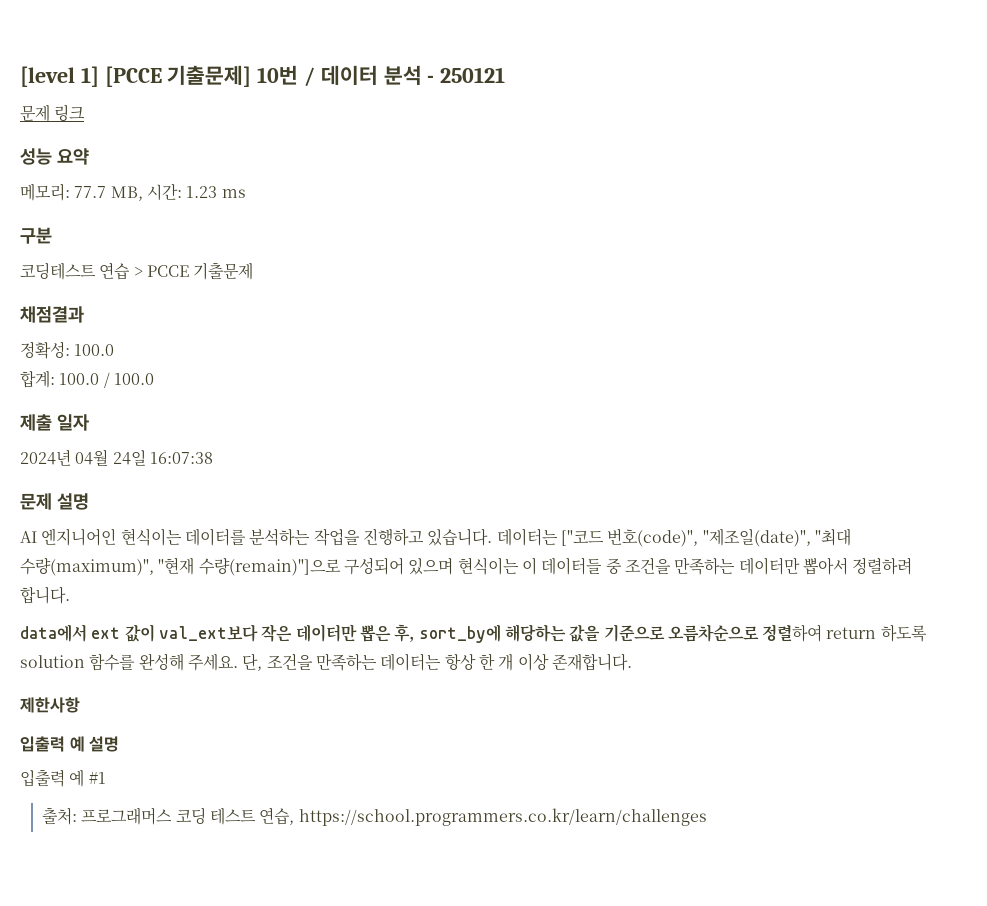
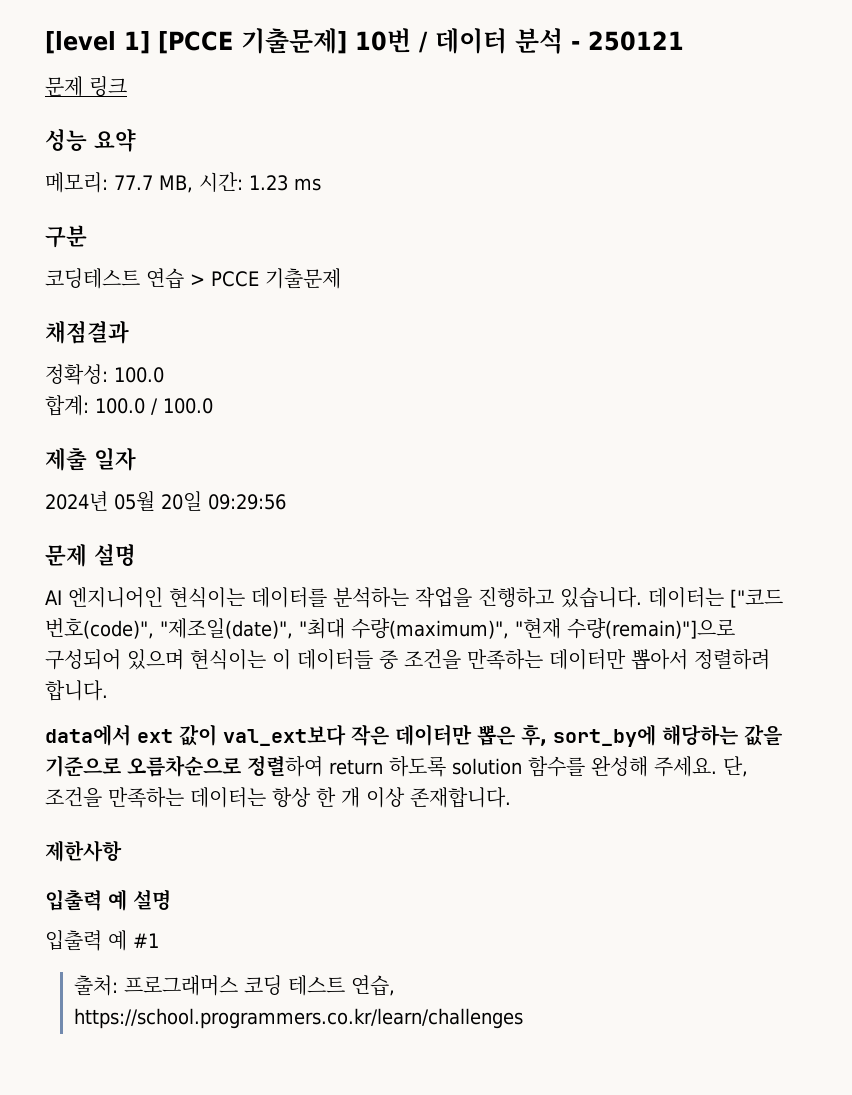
- 2024년 04월 24일 16:07:38
+ 2024년 05월 20일 09:29:56

